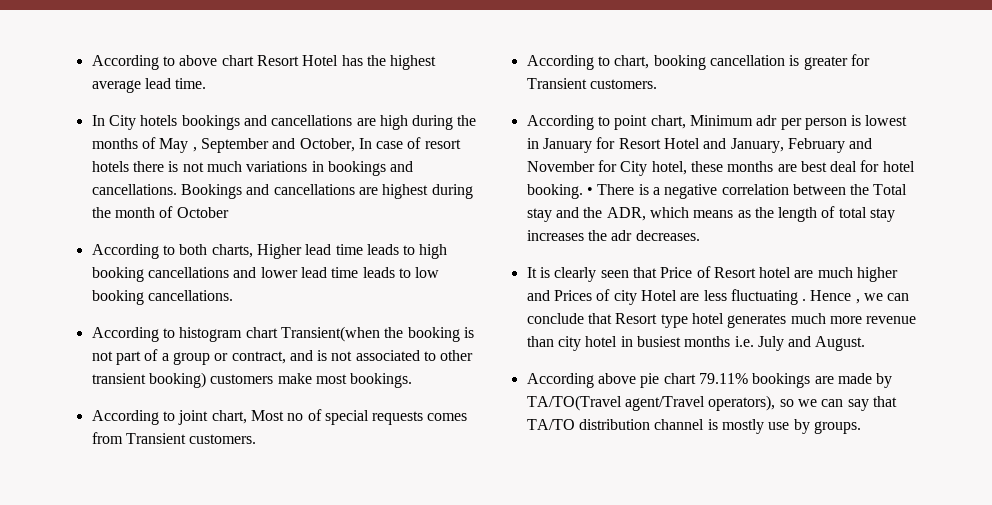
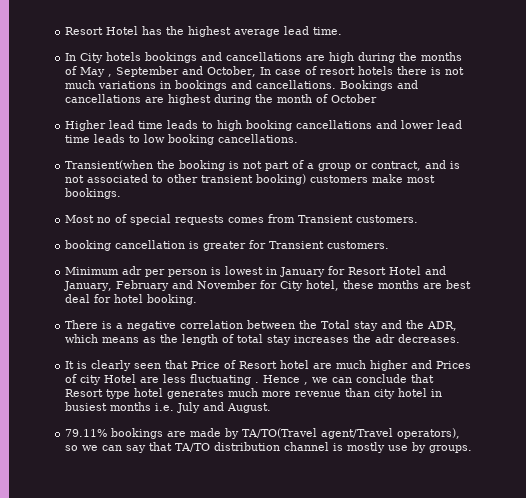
- According to above chart Resort Hotel has the highest average lead time.
+ Resort Hotel has the highest average lead time.
- According to both charts, Higher lead time leads to high booking cancellations and lower lead time leads to low booking cancellations.
+ Higher lead time leads to high booking cancellations and lower lead time leads to low booking cancellations.
- According to histogram chart Transient(when the booking is not part of a group or contract, and is not associated to other transient booking) customers make most bookings.
+ Transient(when the booking is not part of a group or contract, and is not associated to other transient booking) customers make most bookings.
- According to joint chart, Most no of special requests comes from Transient customers.
+ Most no of special requests comes from Transient customers.
- According to chart, booking cancellation is greater for Transient customers.
+ booking cancellation is greater for Transient customers.
- According to point chart, Minimum adr per person is lowest in January for Resort Hotel and January, February and November for City hotel, these months are best deal for hotel booking. • There is a negative correlation between the Total stay and the ADR, which means as the length of total stay increases the adr decreases.
+ Minimum adr per person is lowest in January for Resort Hotel and January, February and November for City hotel, these months are best deal for hotel booking.
+ There is a negative correlation between the Total stay and the ADR, which means as the length of total stay increases the adr decreases.
- According above pie chart 79.11% bookings are made by TA/TO(Travel agent/Travel operators), so we can say that TA/TO distribution channel is mostly use by groups.
+ 79.11% bookings are made by TA/TO(Travel agent/Travel operators), so we can say that TA/TO distribution channel is mostly use by groups.

